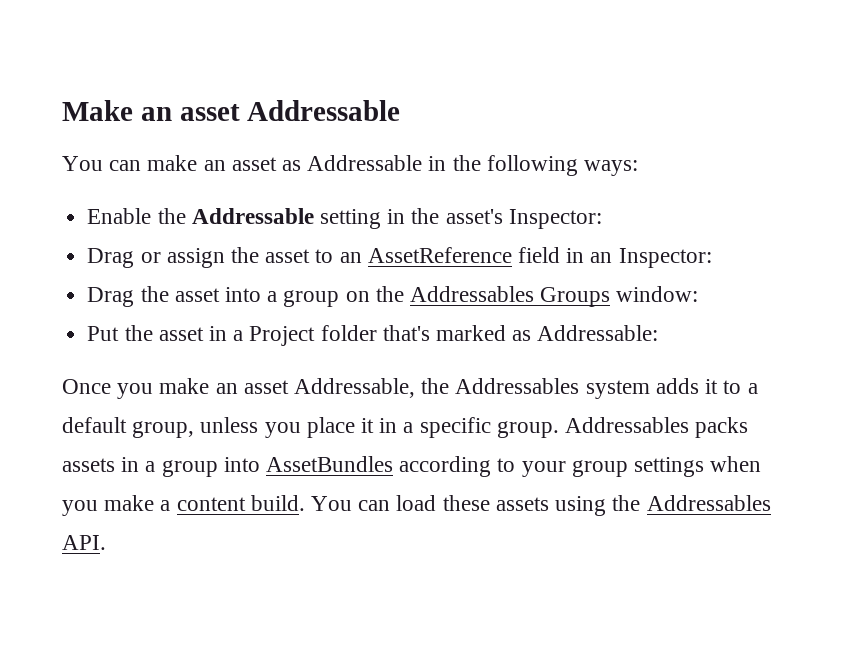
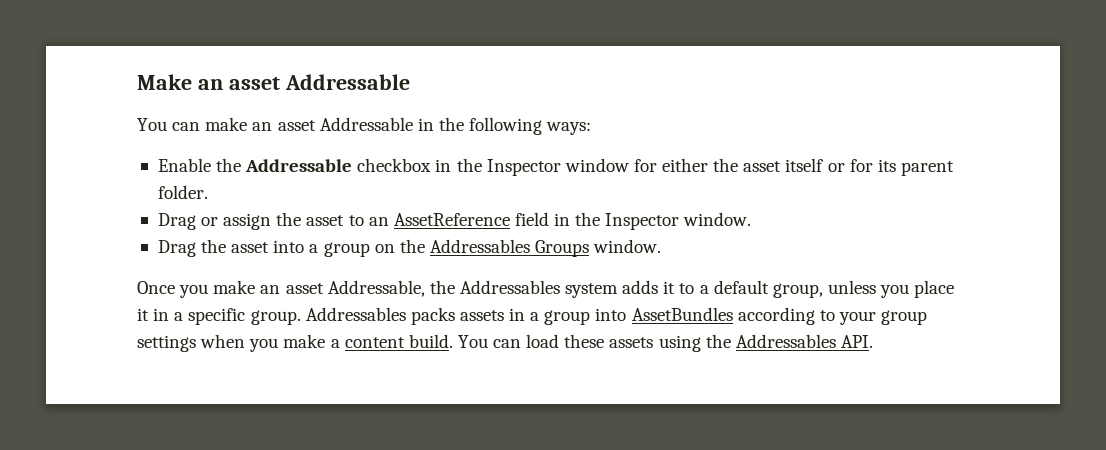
- You can make an asset as Addressable in the following ways:
+ You can make an asset Addressable in the following ways:
- Enable the Addressable setting in the asset's Inspector:
+ Enable the Addressable checkbox in the Inspector window for either the asset itself or for its parent folder.
- Drag or assign the asset to an AssetReference field in an Inspector:
+ Drag or assign the asset to an AssetReference field in the Inspector window.
- Drag the asset into a group on the Addressables Groups window:
- Put the asset in a Project folder that's marked as Addressable:
+ Drag the asset into a group on the Addressables Groups window.

